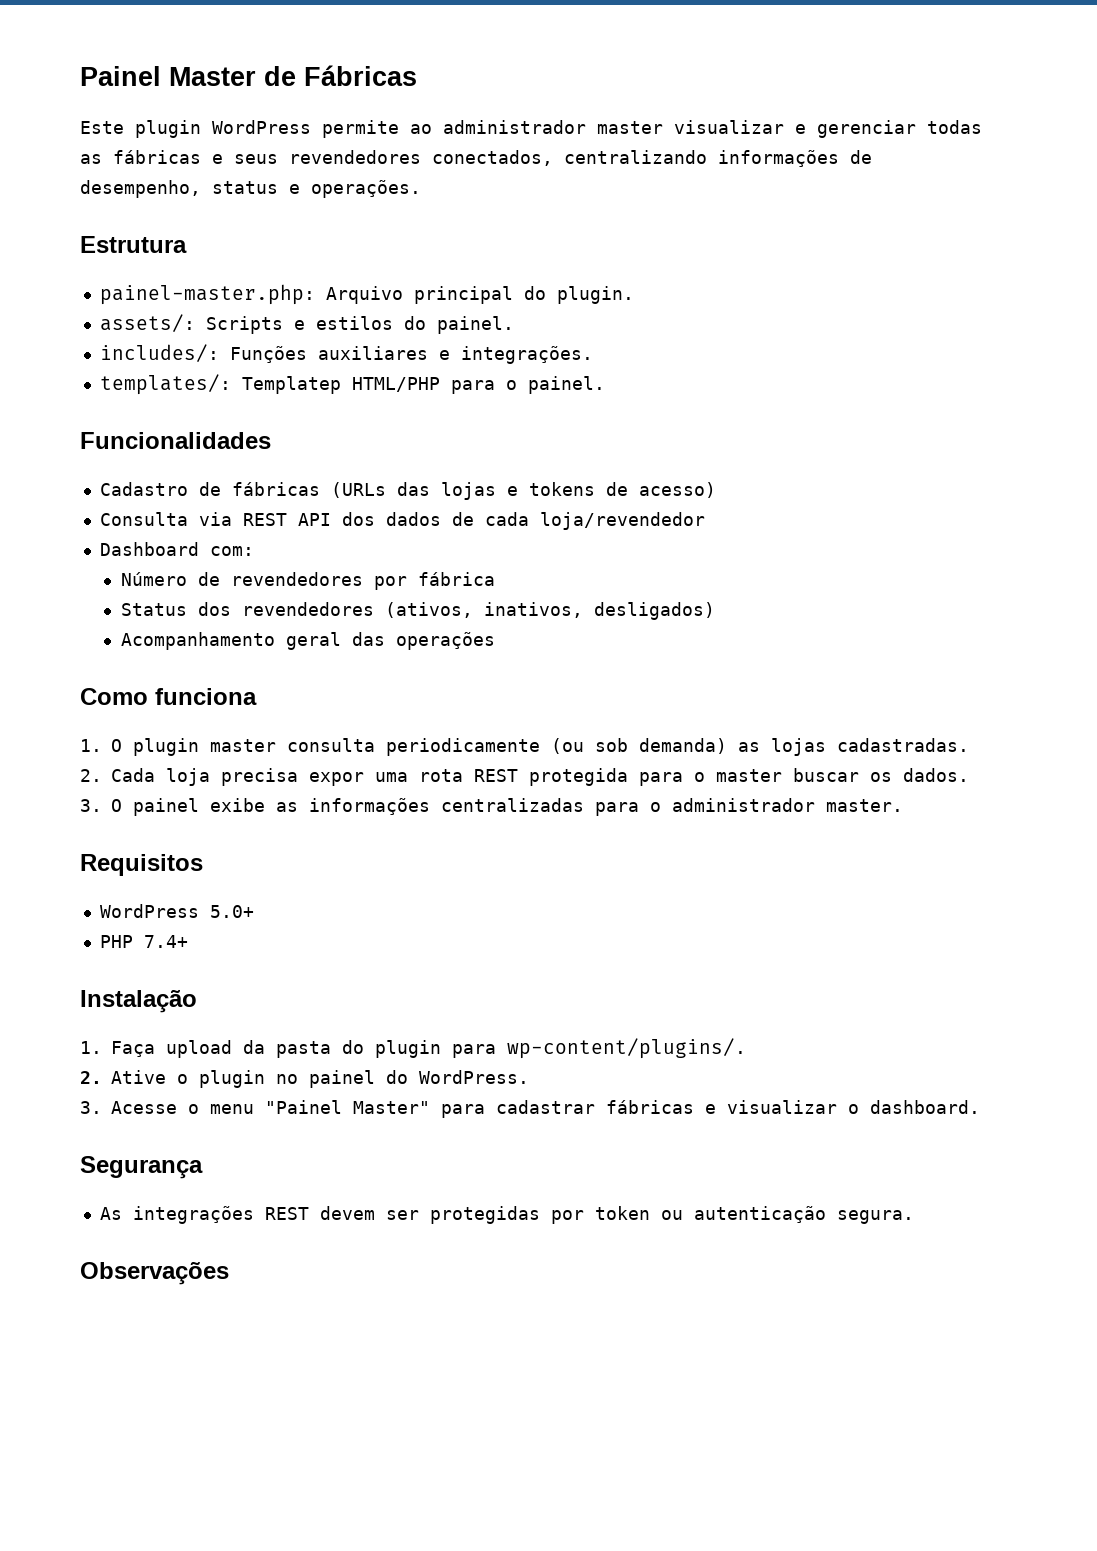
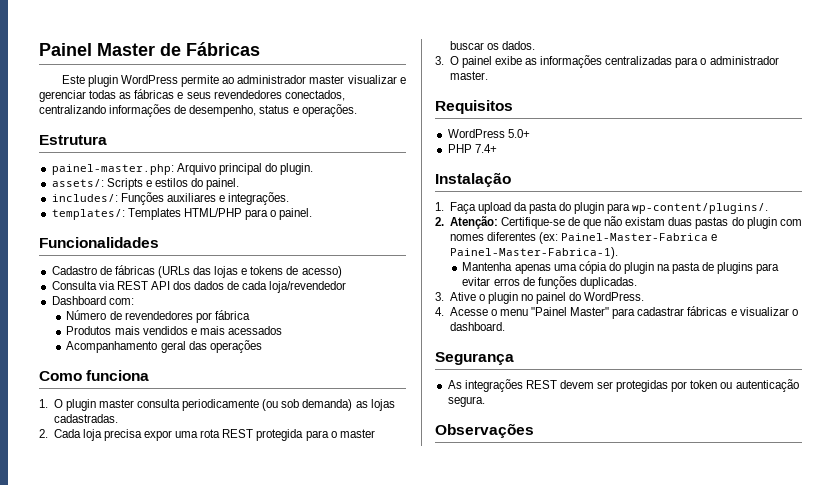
- templates/: Templatep HTML/PHP para o painel.
+ templates/: Templates HTML/PHP para o painel.
- Status dos revendedores (ativos, inativos, desligados)
+ Produtos mais vendidos e mais acessados
- 2. Ative o plugin no painel do WordPress.
+ 2. Atenção: Certifique-se de que não existam duas pastas do plugin com nomes diferentes (ex: Painel-Master-Fabrica e Painel-Master-Fabrica-1).
+ Mantenha apenas uma cópia do plugin na pasta de plugins para evitar erros de funções duplicadas.
+ 3. Ative o plugin no painel do WordPress.
- 3. Acesse o menu "Painel Master" para cadastrar fábricas e visualizar o dashboard.
+ 4. Acesse o menu "Painel Master" para cadastrar fábricas e visualizar o dashboard.

